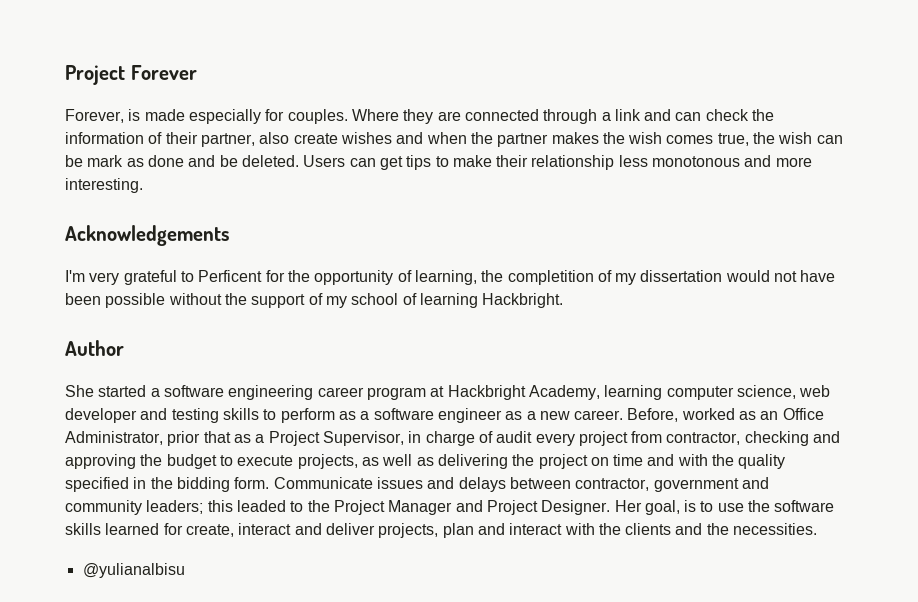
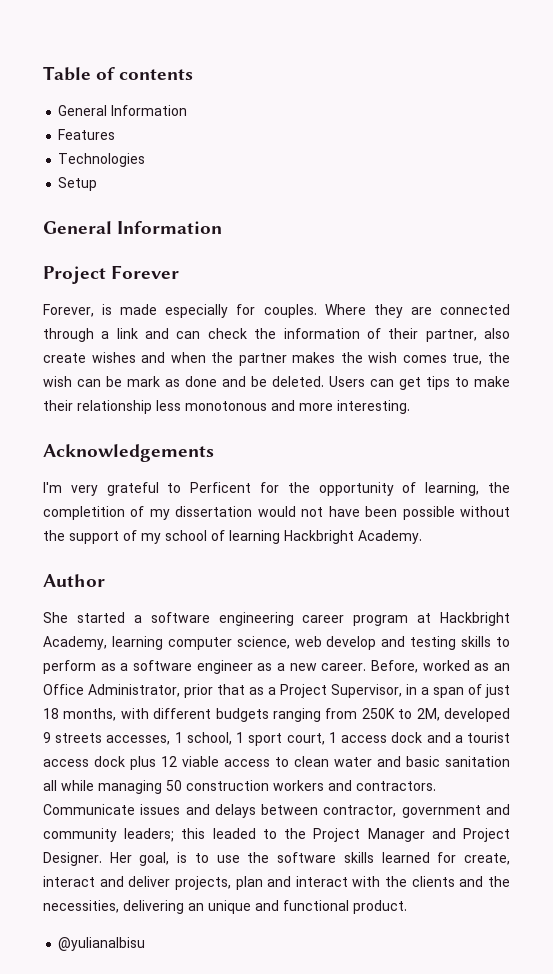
+ Table of contents
+ General Information
+ Features
+ Technologies
+ Setup
+ General Information
- I'm very grateful to Perficent for the opportunity of learning, the completition of my dissertation would not have been possible without the support of my school of learning Hackbright.
+ I'm very grateful to Perficent for the opportunity of learning, the completition of my dissertation would not have been possible without the support of my school of learning Hackbright Academy.
- She started a software engineering career program at Hackbright Academy, learning computer science, web developer and testing skills to perform as a software engineer as a new career.
+ She started a software engineering career program at Hackbright Academy, learning computer science, web develop and testing skills to perform as a software engineer as a new career.
- Before, worked as an Office Administrator, prior that as a Project Supervisor, in charge of audit every project from contractor, checking and approving the budget to execute projects, as well as delivering the project on time and with the quality specified in the bidding form.
+ Before, worked as an Office Administrator, prior that as a Project Supervisor, in a span of just 18 months, with different budgets ranging from 250K to 2M, developed 9 streets accesses, 1 school, 1 sport court, 1 access dock and a tourist access dock plus 12 viable access to clean water and basic sanitation all while managing 50 construction workers and contractors.
- Her goal, is to use the software skills learned for create, interact and deliver projects, plan and interact with the clients and the necessities.
+ Her goal, is to use the software skills learned for create, interact and deliver projects, plan and interact with the clients and the necessities, delivering an unique and functional product.

